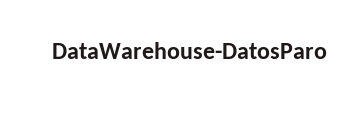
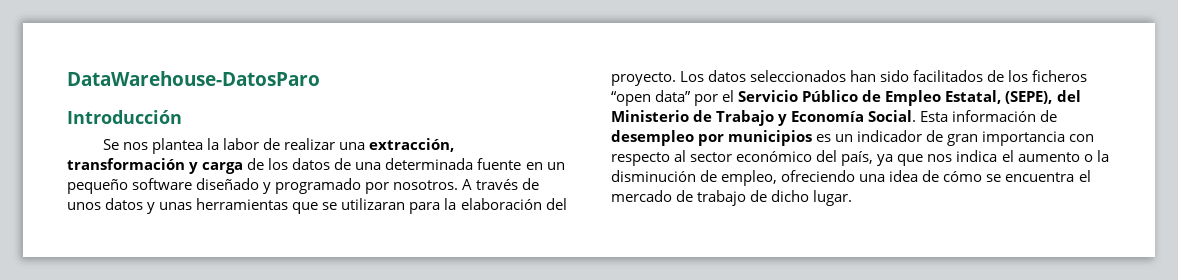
+ Introducción
+ Se nos plantea la labor de realizar una extracción, transformación y carga de los datos de una determinada fuente en un pequeño software diseñado y programado por nosotros. A través de unos datos y unas herramientas que se utilizaran para la elaboración del proyecto. Los datos seleccionados han sido facilitados de los ficheros “open data” por el Servicio Público de Empleo Estatal, (SEPE), del Ministerio de Trabajo y Economía Social. Esta información de desempleo por municipios es un indicador de gran importancia con respecto al sector económico del país, ya que nos indica el aumento o la disminución de empleo, ofreciendo una idea de cómo se encuentra el mercado de trabajo de dicho lugar.

